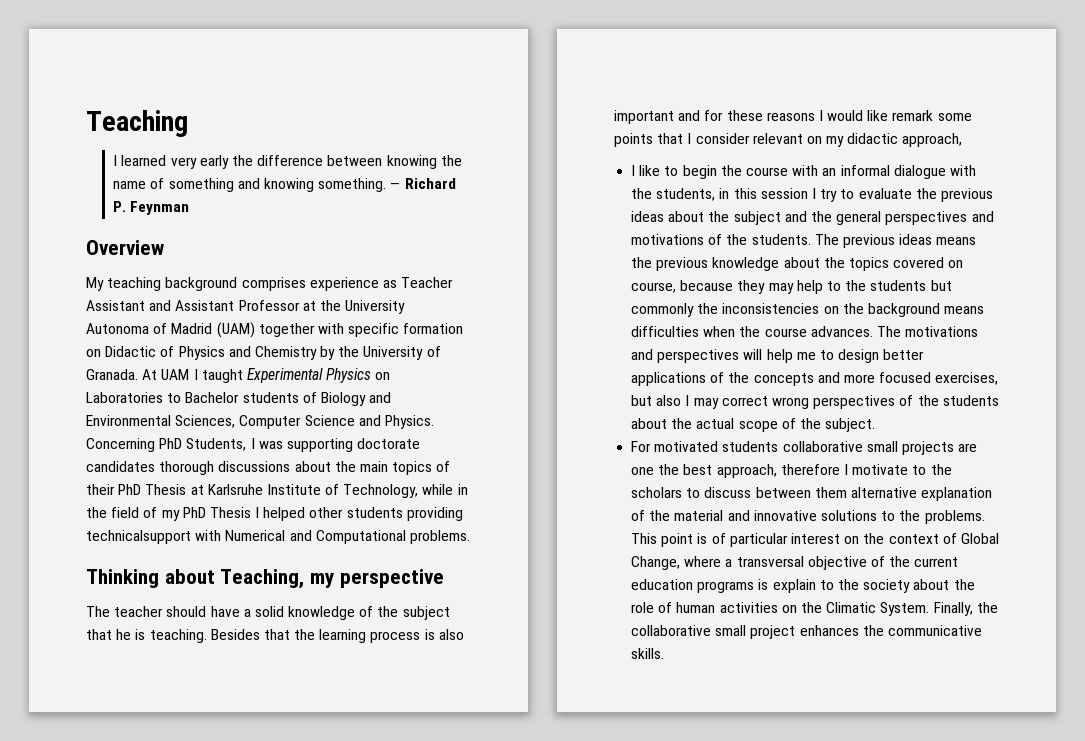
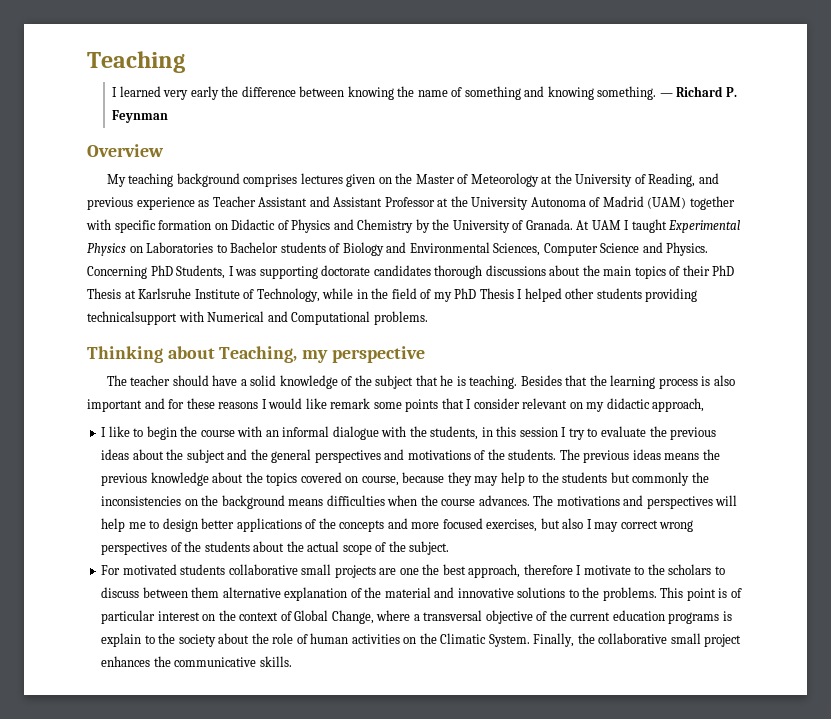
- My teaching background comprises experience as Teacher Assistant and Assistant Professor at the University Autonoma of Madrid (UAM) together with specific formation on Didactic of Physics and Chemistry by the University of Granada.
+ My teaching background comprises lectures given on the Master of Meteorology at the University of Reading, and previous experience as Teacher Assistant and Assistant Professor at the University Autonoma of Madrid (UAM) together with specific formation on Didactic of Physics and Chemistry by the University of Granada.

